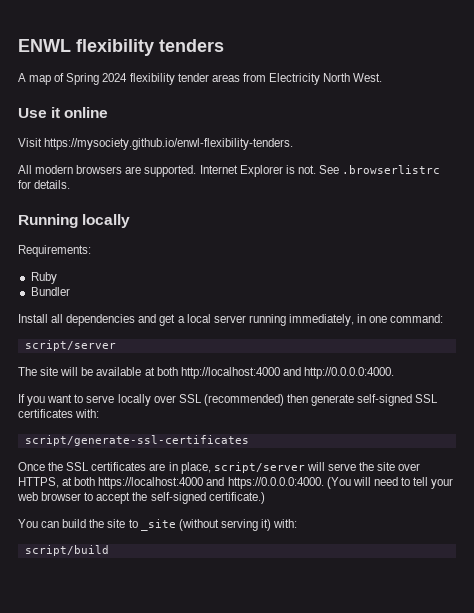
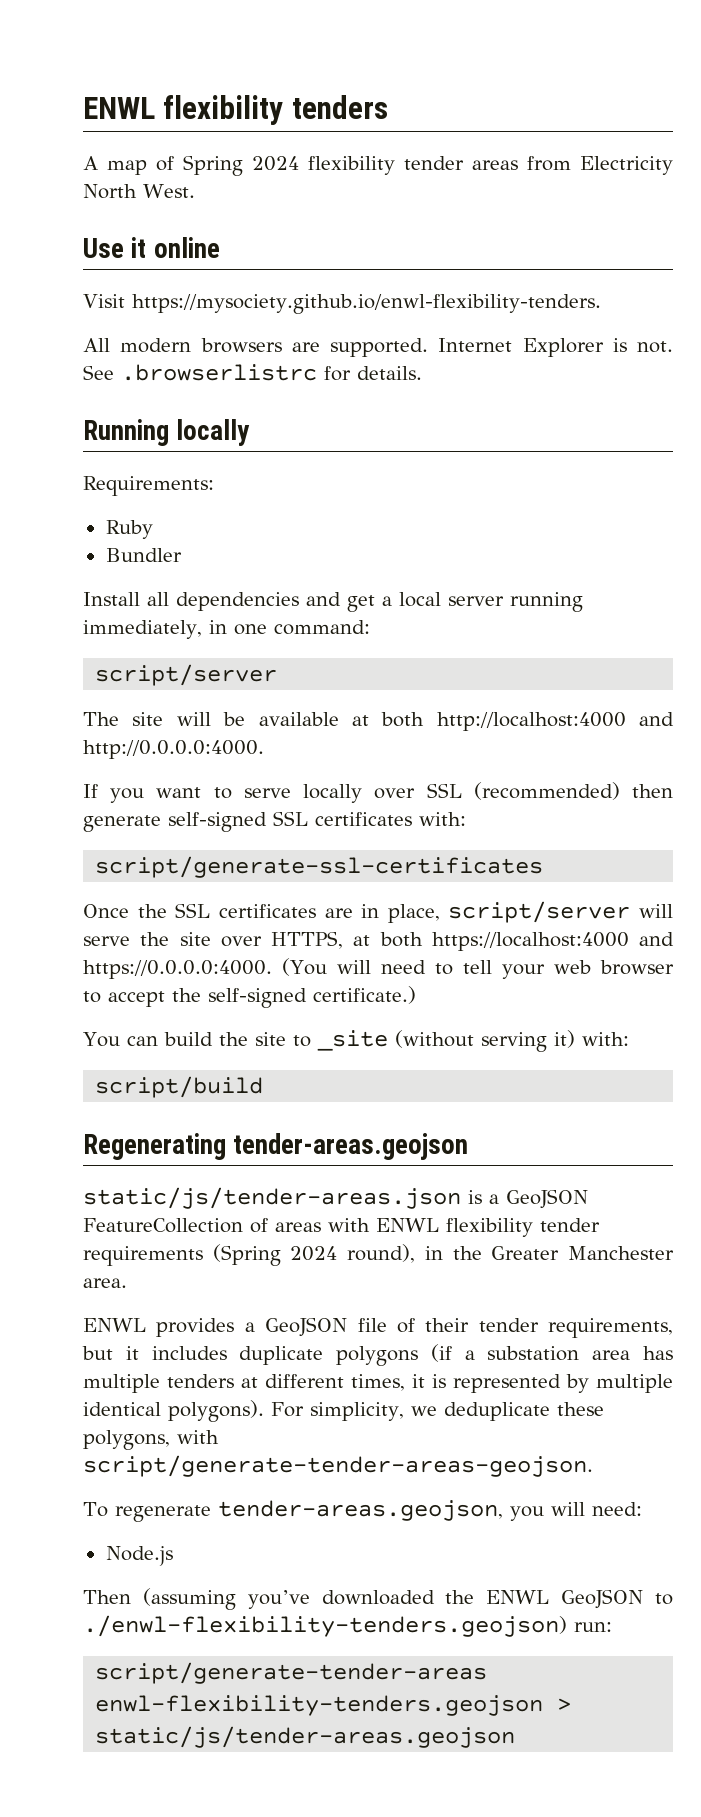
+ Regenerating tender-areas.geojson
+ static/js/tender-areas.json is a GeoJSON FeatureCollection of areas with ENWL flexibility tender requirements (Spring 2024 round), in the Greater Manchester area.
+ ENWL provides a GeoJSON file of their tender requirements, but it includes duplicate polygons (if a substation area has multiple tenders at different times, it is represented by multiple identical polygons). For simplicity, we deduplicate these polygons, with script/generate-tender-areas-geojson.
+ To regenerate tender-areas.geojson, you will need:
+ Node.js
+ Then (assuming you’ve downloaded the ENWL GeoJSON to ./enwl-flexibility-tenders.geojson) run:
+ script/generate-tender-areas enwl-flexibility-tenders.geojson > static/js/tender-areas.geojson

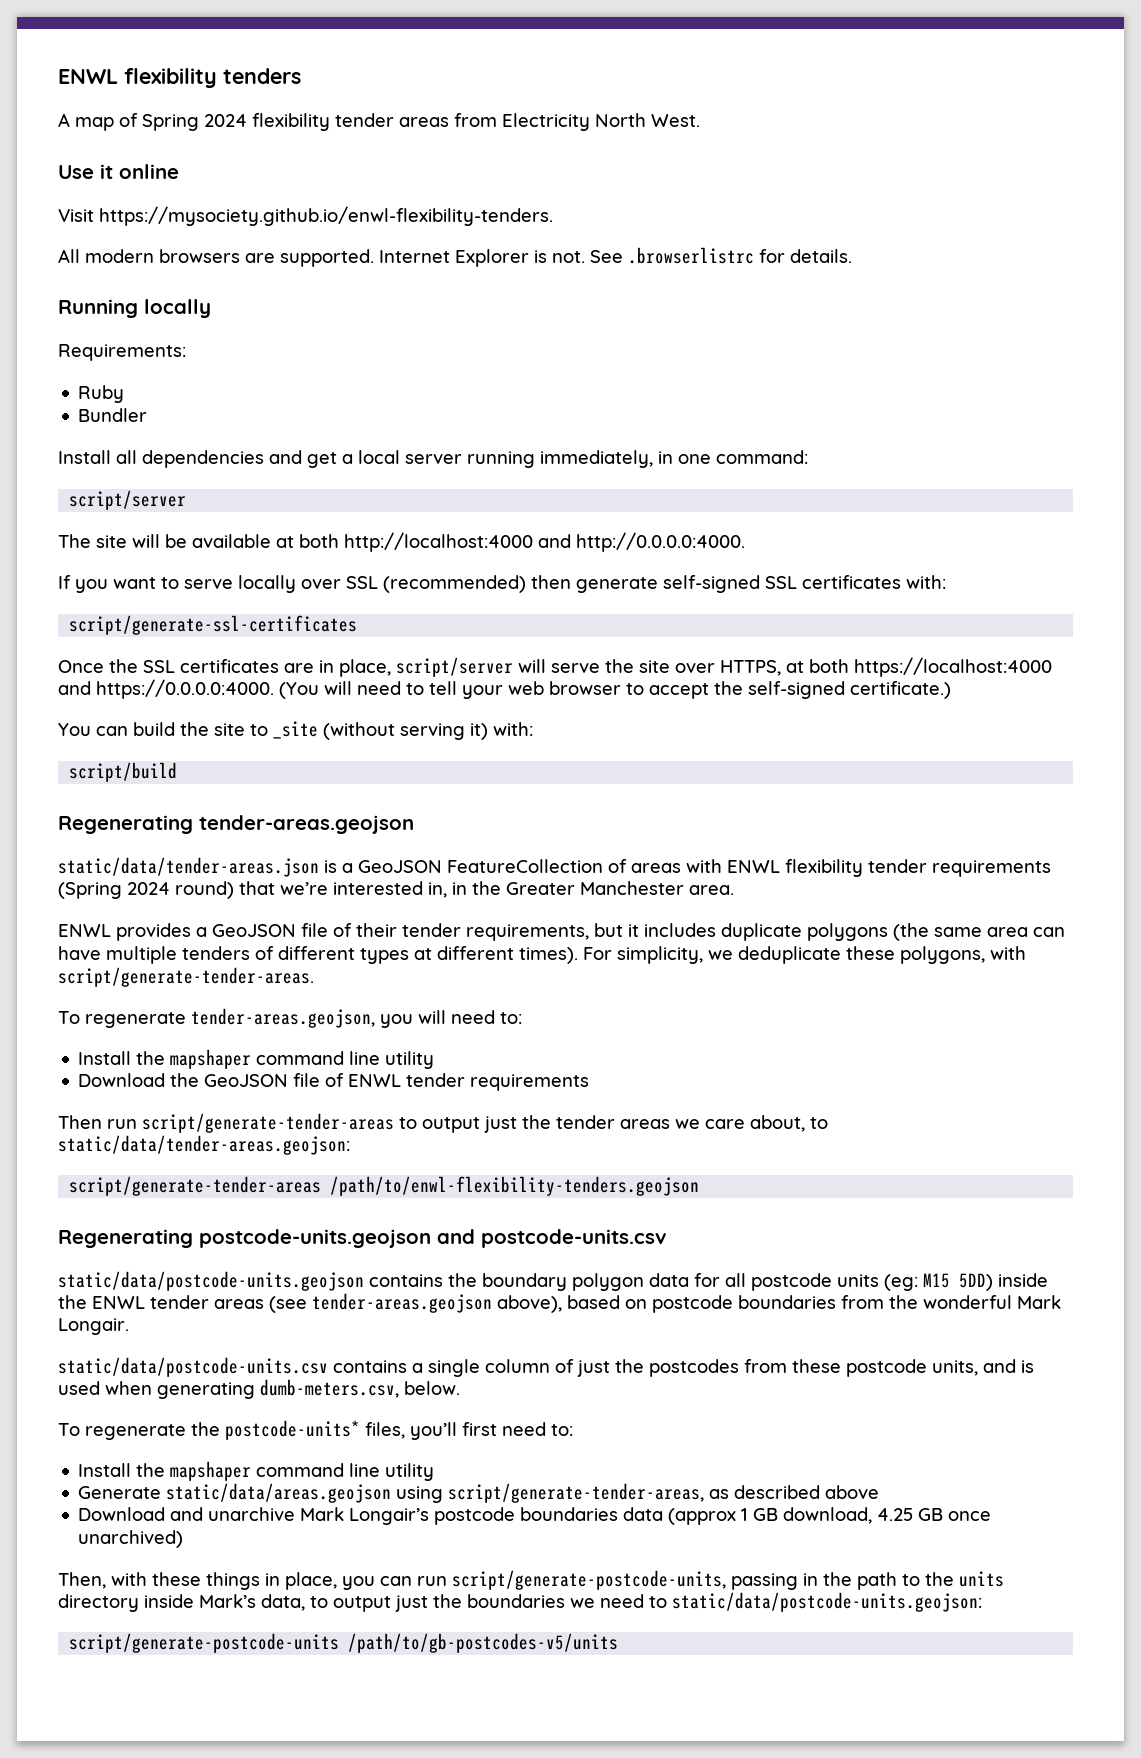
- static/js/tender-areas.json is a GeoJSON FeatureCollection of areas with ENWL flexibility tender requirements (Spring 2024 round), in the Greater Manchester area.
+ static/data/tender-areas.json is a GeoJSON FeatureCollection of areas with ENWL flexibility tender requirements (Spring 2024 round) that we’re interested in, in the Greater Manchester area.
- ENWL provides a GeoJSON file of their tender requirements, but it includes duplicate polygons (if a substation area has multiple tenders at different times, it is represented by multiple identical polygons).
+ ENWL provides a GeoJSON file of their tender requirements, but it includes duplicate polygons (the same area can have multiple tenders of different types at different times).
- For simplicity, we deduplicate these polygons, with script/generate-tender-areas-geojson.
+ For simplicity, we deduplicate these polygons, with script/generate-tender-areas.
- To regenerate tender-areas.geojson, you will need:
- Node.js
- Then (assuming you’ve downloaded the ENWL GeoJSON to ./enwl-flexibility-tenders.geojson) run:
- script/generate-tender-areas enwl-flexibility-tenders.geojson > static/js/tender-areas.geojson
+ To regenerate tender-areas.geojson, you will need to:
+ Install the mapshaper command line utility
+ Download the GeoJSON file of ENWL tender requirements
+ Then run script/generate-tender-areas to output just the tender areas we care about, to static/data/tender-areas.geojson:
+ script/generate-tender-areas /path/to/enwl-flexibility-tenders.geojson
+ Regenerating postcode-units.geojson and postcode-units.csv
+ static/data/postcode-units.geojson contains the boundary polygon data for all postcode units (eg: M15 5DD) inside the ENWL tender areas (see tender-areas.geojson above), based on postcode boundaries from the wonderful Mark Longair.
+ static/data/postcode-units.csv contains a single column of just the postcodes from these postcode units, and is used when generating dumb-meters.csv, below.
+ To regenerate the postcode-units* files, you’ll first need to:
+ Install the mapshaper command line utility
+ Generate static/data/areas.geojson using script/generate-tender-areas, as described above
+ Download and unarchive Mark Longair’s postcode boundaries data (approx 1 GB download, 4.25 GB once unarchived)
+ Then, with these things in place, you can run script/generate-postcode-units, passing in the path to the units directory inside Mark’s data, to output just the boundaries we need to static/data/postcode-units.geojson:
+ script/generate-postcode-units /path/to/gb-postcodes-v5/units

